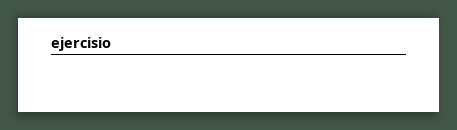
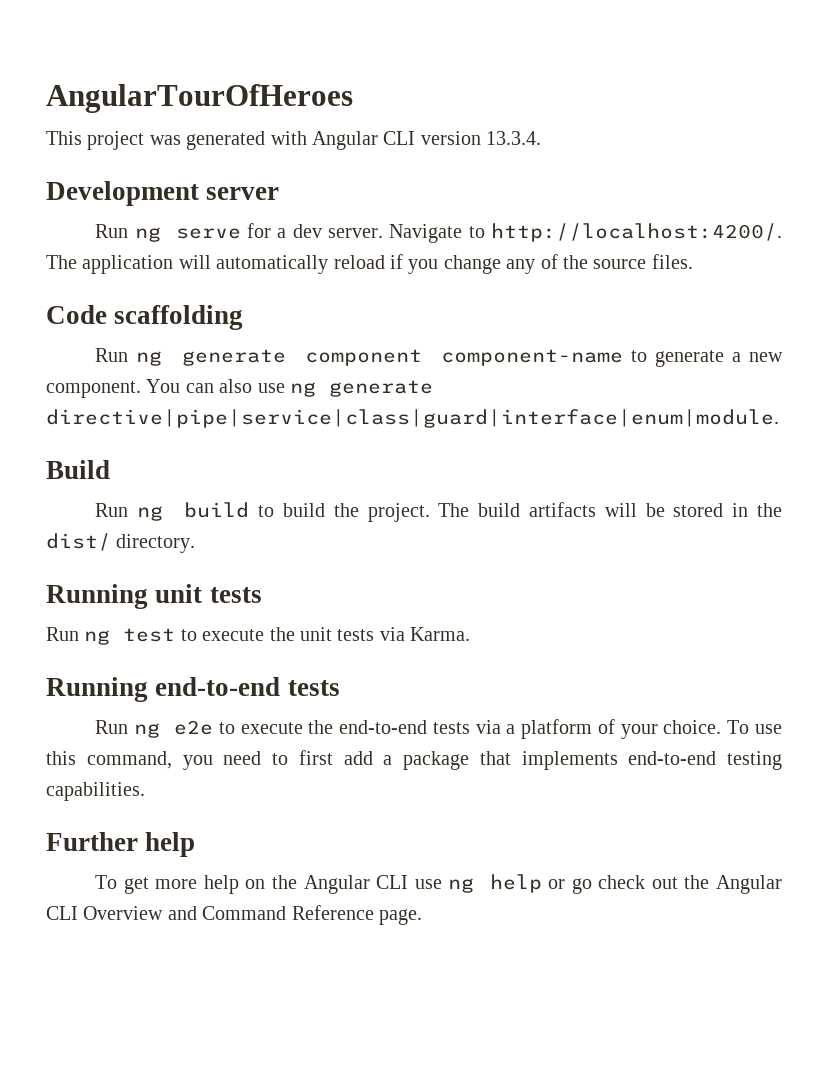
- ejercisio
+ AngularTourOfHeroes
+ This project was generated with Angular CLI version 13.3.4.
+ Development server
+ Run ng serve for a dev server. Navigate to http://localhost:4200/. The application will automatically reload if you change any of the source files.
+ Code scaffolding
+ Run ng generate component component-name to generate a new component. You can also use ng generate directive|pipe|service|class|guard|interface|enum|module.
+ Build
+ Run ng build to build the project. The build artifacts will be stored in the dist/ directory.
+ Running unit tests
+ Run ng test to execute the unit tests via Karma.
+ Running end-to-end tests
+ Run ng e2e to execute the end-to-end tests via a platform of your choice. To use this command, you need to first add a package that implements end-to-end testing capabilities.
+ Further help
+ To get more help on the Angular CLI use ng help or go check out the Angular CLI Overview and Command Reference page.

